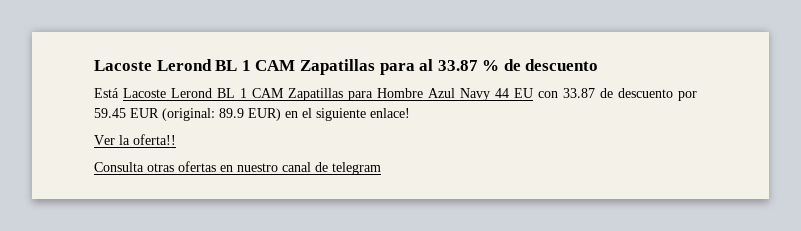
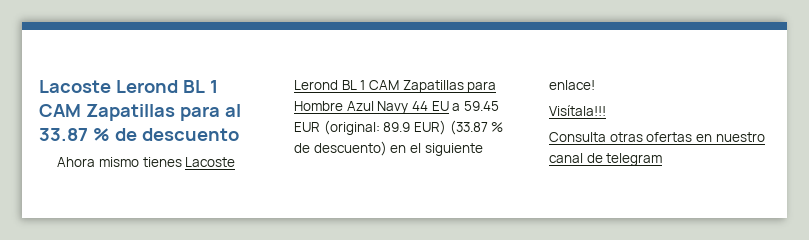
- Está Lacoste Lerond BL 1 CAM Zapatillas para Hombre Azul Navy 44 EU con 33.87 de descuento por 59.45 EUR (original: 89.9 EUR) en el siguiente enlace!
+ Ahora mismo tienes Lacoste Lerond BL 1 CAM Zapatillas para Hombre Azul Navy 44 EU a 59.45 EUR (original: 89.9 EUR) (33.87 % de descuento) en el siguiente enlace!
- Ver la oferta!!
+ Visítala!!!

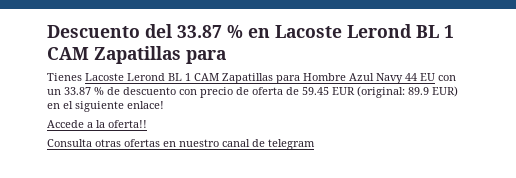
- Lacoste Lerond BL 1 CAM Zapatillas para al 33.87 % de descuento
- Ahora mismo tienes Lacoste Lerond BL 1 CAM Zapatillas para Hombre Azul Navy 44 EU a 59.45 EUR (original: 89.9 EUR) (33.87 % de descuento) en el siguiente enlace!
+ Descuento del 33.87 % en Lacoste Lerond BL 1 CAM Zapatillas para
+ Tienes Lacoste Lerond BL 1 CAM Zapatillas para Hombre Azul Navy 44 EU con un 33.87 % de descuento con precio de oferta de 59.45 EUR (original: 89.9 EUR) en el siguiente enlace!
- Visítala!!!
+ Accede a la oferta!!

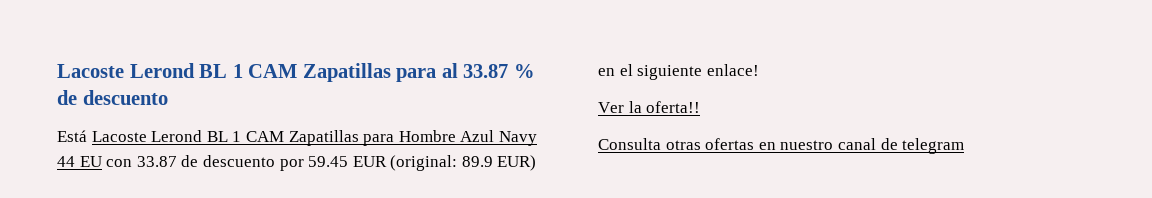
- Descuento del 33.87 % en Lacoste Lerond BL 1 CAM Zapatillas para
- Tienes Lacoste Lerond BL 1 CAM Zapatillas para Hombre Azul Navy 44 EU con un 33.87 % de descuento con precio de oferta de 59.45 EUR (original: 89.9 EUR) en el siguiente enlace!
+ Lacoste Lerond BL 1 CAM Zapatillas para al 33.87 % de descuento
+ Está Lacoste Lerond BL 1 CAM Zapatillas para Hombre Azul Navy 44 EU con 33.87 de descuento por 59.45 EUR (original: 89.9 EUR) en el siguiente enlace!
- Accede a la oferta!!
+ Ver la oferta!!

